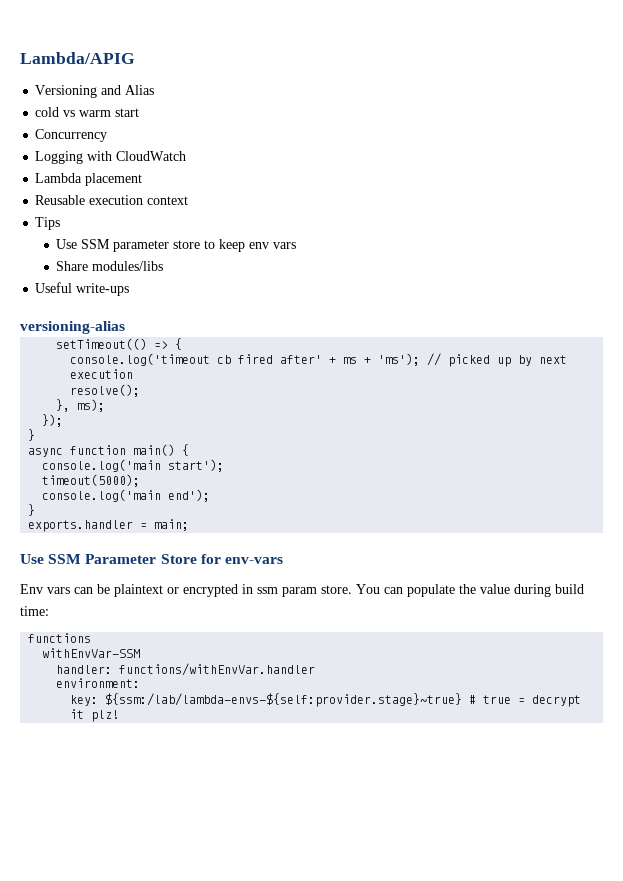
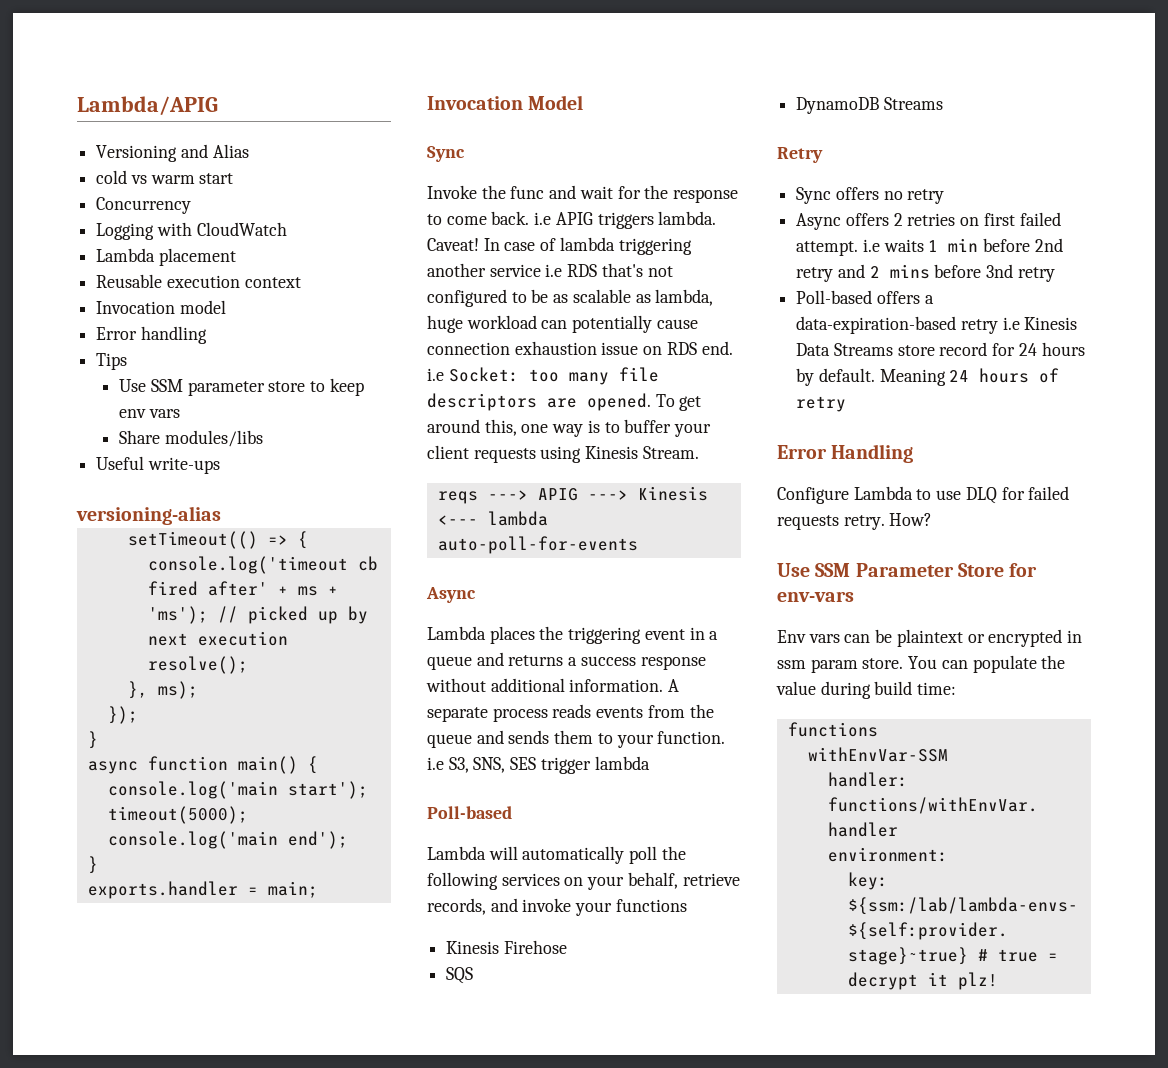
+ Invocation model
+ Error handling
+ Invocation Model
+ Sync
+ Invoke the func and wait for the response to come back. i.e APIG triggers lambda. Caveat! In case of lambda triggering another service i.e RDS that's not configured to be as scalable as lambda, huge workload can potentially cause connection exhaustion issue on RDS end. i.e Socket: too many file descriptors are opened. To get around this, one way is to buffer your client requests using Kinesis Stream.
+ reqs ---> APIG ---> Kinesis <--- lambda auto-poll-for-events
+ Async
+ Lambda places the triggering event in a queue and returns a success response without additional information. A separate process reads events from the queue and sends them to your function. i.e S3, SNS, SES trigger lambda
+ Poll-based
+ Lambda will automatically poll the following services on your behalf, retrieve records, and invoke your functions
+ Kinesis Firehose
+ SQS
+ DynamoDB Streams
+ Retry
+ Sync offers no retry
+ Async offers 2 retries on first failed attempt. i.e waits 1 min before 2nd retry and 2 mins before 3nd retry
+ Poll-based offers a data-expiration-based retry i.e Kinesis Data Streams store record for 24 hours by default. Meaning 24 hours of retry
+ Error Handling
+ Configure Lambda to use DLQ for failed requests retry. How?

